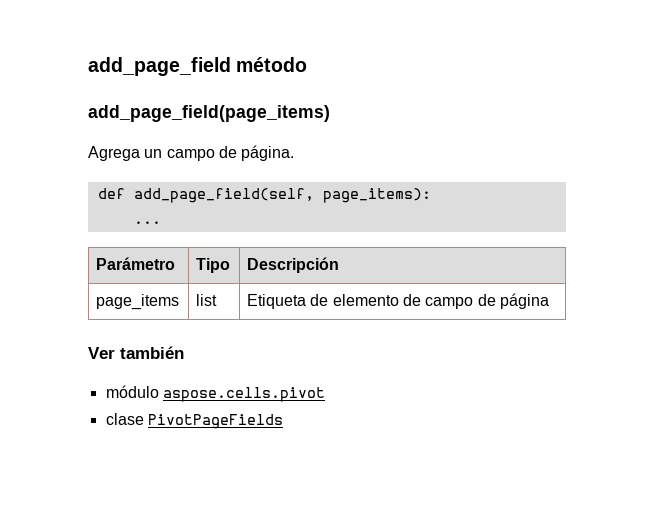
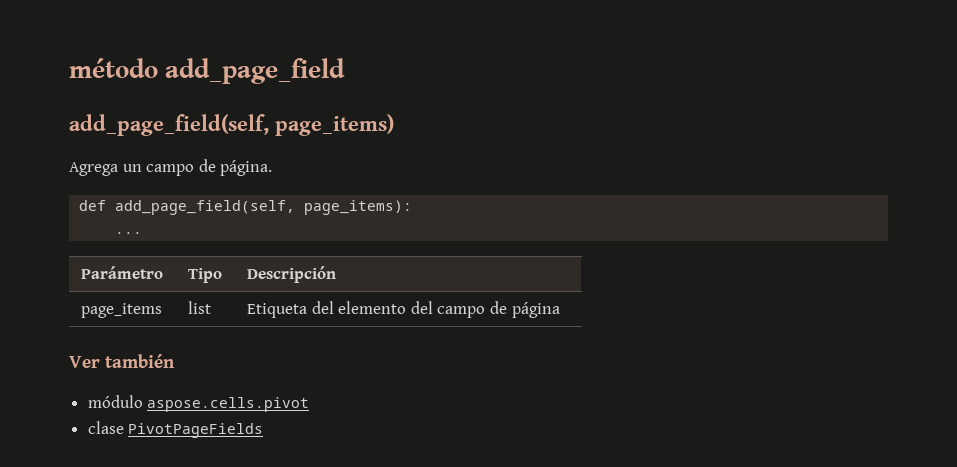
- add_page_field método
- add_page_field(page_items)
+ método add_page_field
+ add_page_field(self, page_items)
- page_items | list | Etiqueta de elemento de campo de página
+ page_items | list | Etiqueta del elemento del campo de página

